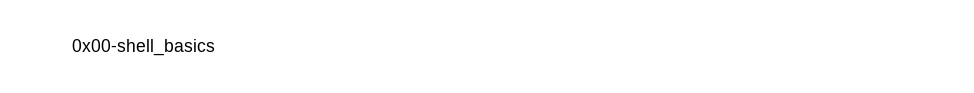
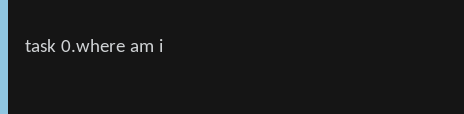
- 0x00-shell_basics
+ task 0.where am i

